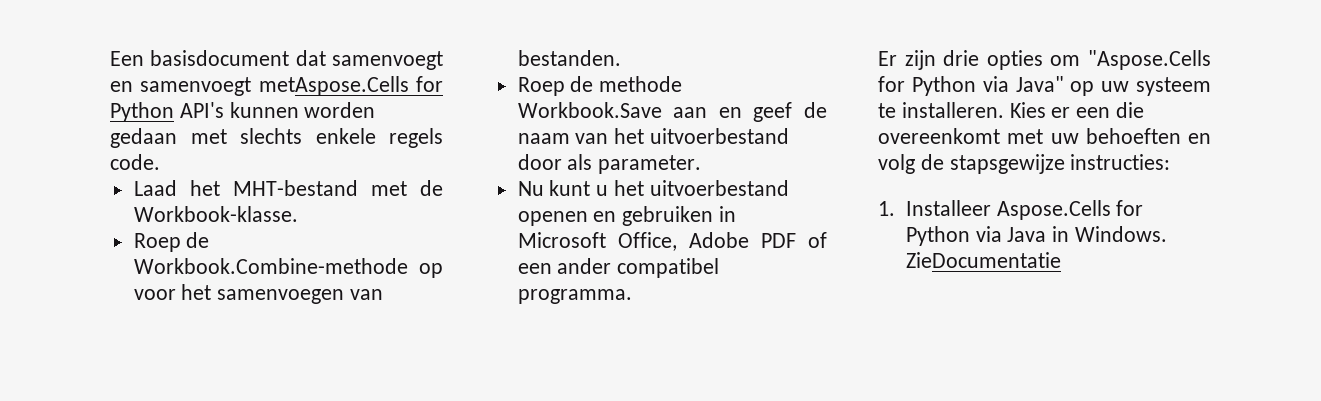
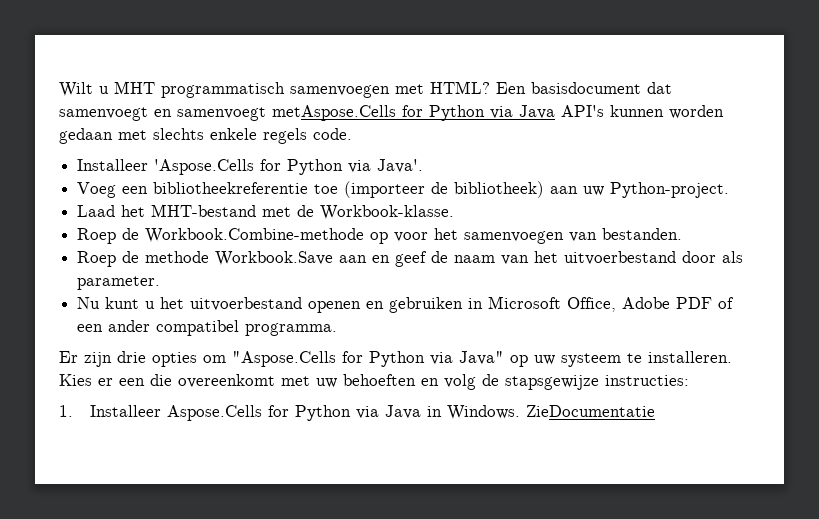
+ Wilt u MHT programmatisch samenvoegen met HTML?
- Een basisdocument dat samenvoegt en samenvoegt metAspose.Cells for Python API's kunnen worden gedaan met slechts enkele regels code.
+ Een basisdocument dat samenvoegt en samenvoegt metAspose.Cells for Python via Java API's kunnen worden gedaan met slechts enkele regels code.
+ Installeer 'Aspose.Cells for Python via Java'.
+ Voeg een bibliotheekreferentie toe (importeer de bibliotheek) aan uw Python-project.

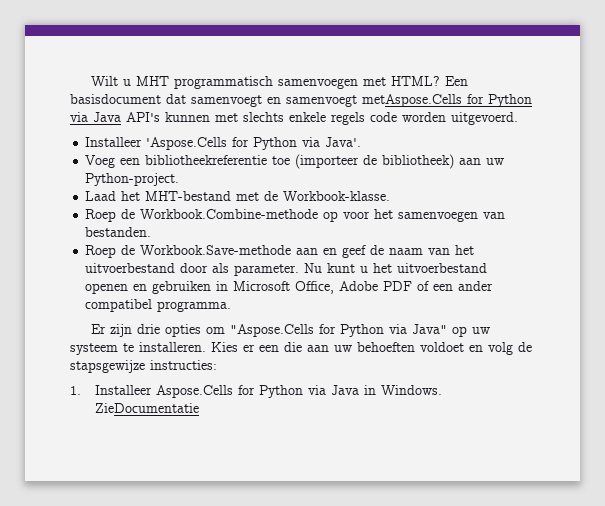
- Een basisdocument dat samenvoegt en samenvoegt metAspose.Cells for Python via Java API's kunnen worden gedaan met slechts enkele regels code.
+ Een basisdocument dat samenvoegt en samenvoegt metAspose.Cells for Python via Java API's kunnen met slechts enkele regels code worden uitgevoerd.
- Roep de methode Workbook.Save aan en geef de naam van het uitvoerbestand door als parameter.
- Nu kunt u het uitvoerbestand openen en gebruiken in Microsoft Office, Adobe PDF of een ander compatibel programma.
+ Roep de Workbook.Save-methode aan en geef de naam van het uitvoerbestand door als parameter. Nu kunt u het uitvoerbestand openen en gebruiken in Microsoft Office, Adobe PDF of een ander compatibel programma.
- Kies er een die overeenkomt met uw behoeften en volg de stapsgewijze instructies:
+ Kies er een die aan uw behoeften voldoet en volg de stapsgewijze instructies:

